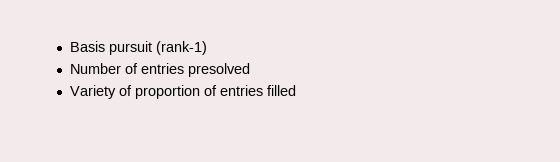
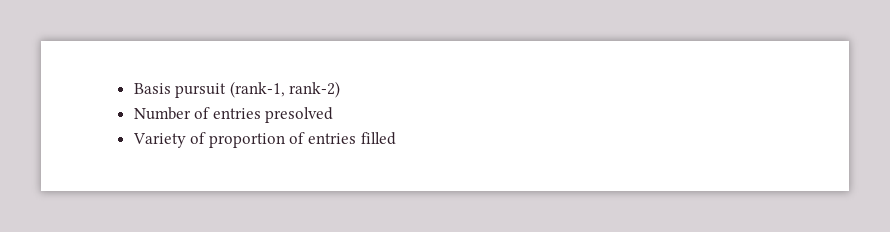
- Basis pursuit (rank-1)
+ Basis pursuit (rank-1, rank-2)

